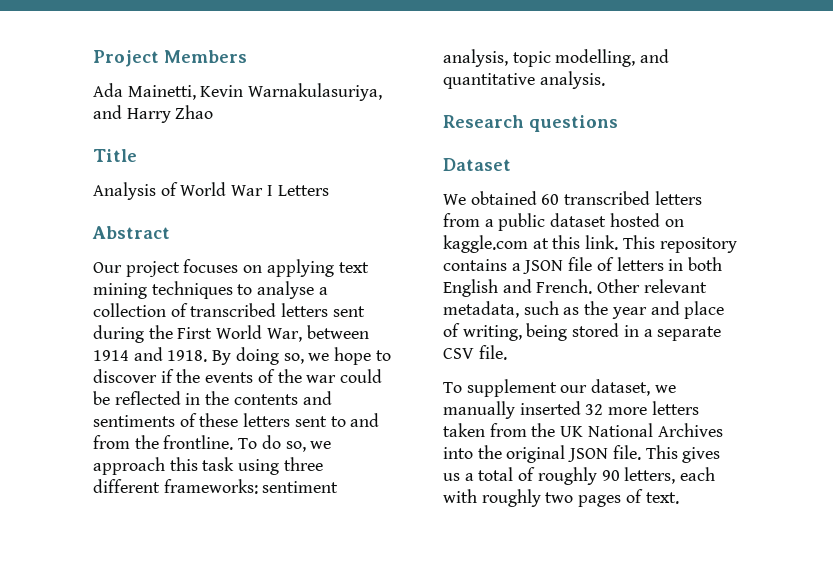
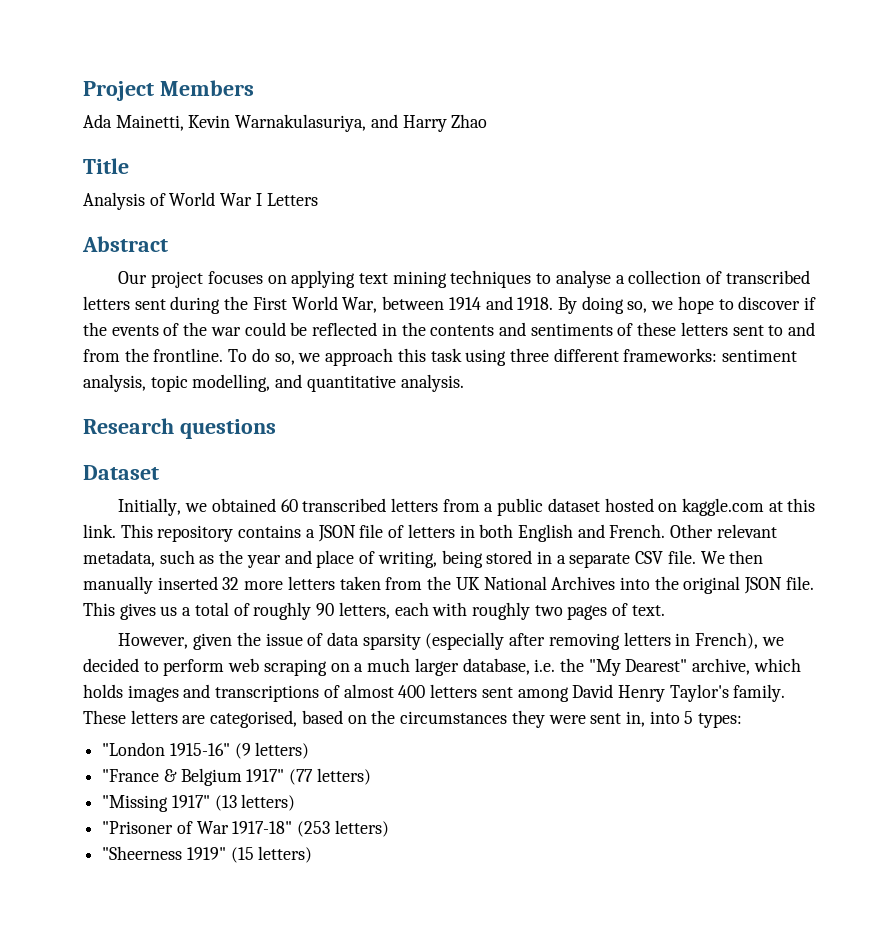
- We obtained 60 transcribed letters from a public dataset hosted on kaggle.com at this link.
+ Initially, we obtained 60 transcribed letters from a public dataset hosted on kaggle.com at this link.
- Other relevant metadata, such as the year and place of writing, being stored in a separate CSV file.
- To supplement our dataset, we manually inserted 32 more letters taken from the UK National Archives into the original JSON file.
+ Other relevant metadata, such as the year and place of writing, being stored in a separate CSV file. We then manually inserted 32 more letters taken from the UK National Archives into the original JSON file.
+ However, given the issue of data sparsity (especially after removing letters in French), we decided to perform web scraping on a much larger database, i.e. the "My Dearest" archive, which holds images and transcriptions of almost 400 letters sent among David Henry Taylor's family. These letters are categorised, based on the circumstances they were sent in, into 5 types:
+ "London 1915-16" (9 letters)
+ "France & Belgium 1917" (77 letters)
+ "Missing 1917" (13 letters)
+ "Prisoner of War 1917-18" (253 letters)
+ "Sheerness 1919" (15 letters)

